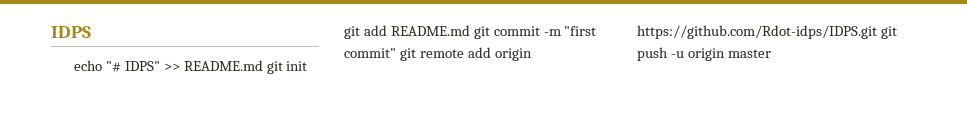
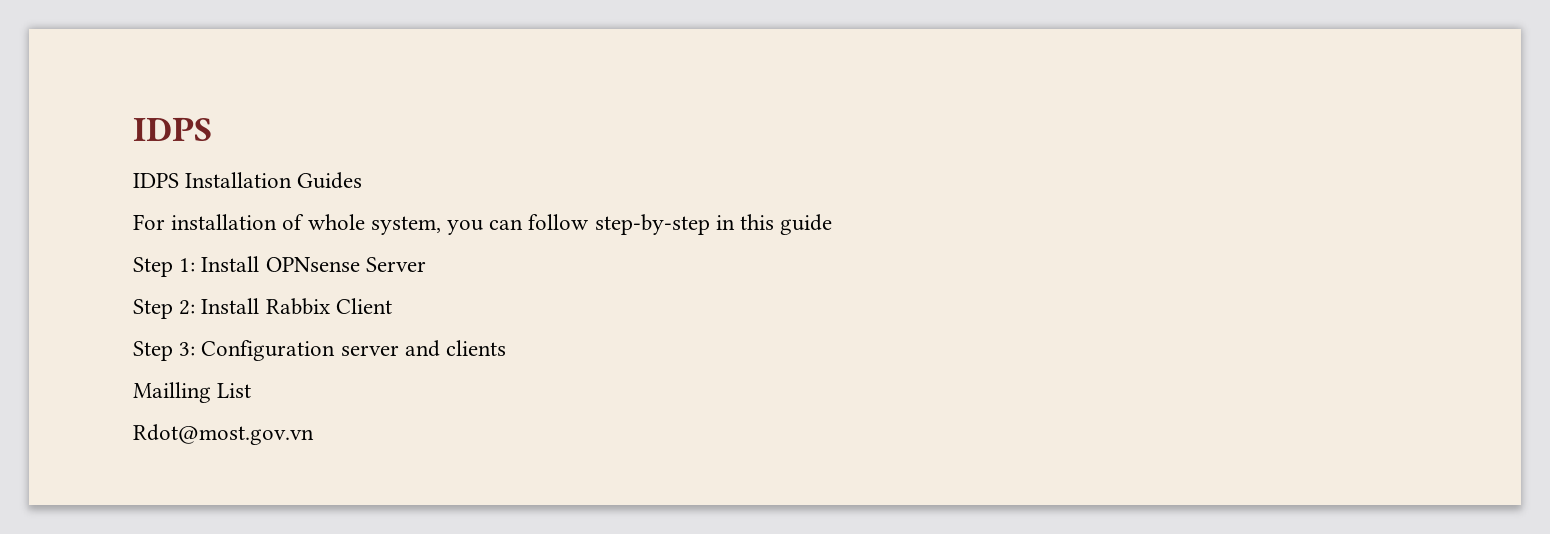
- echo "# IDPS" >> README.md git init git add README.md git commit -m "first commit" git remote add origin https://github.com/Rdot-idps/IDPS.git git push -u origin master
+ IDPS Installation Guides
+ For installation of whole system, you can follow step-by-step in this guide
+ Step 1: Install OPNsense Server
+ Step 2: Install Rabbix Client
+ Step 3: Configuration server and clients
+ Mailling List
+ Rdot@most.gov.vn

